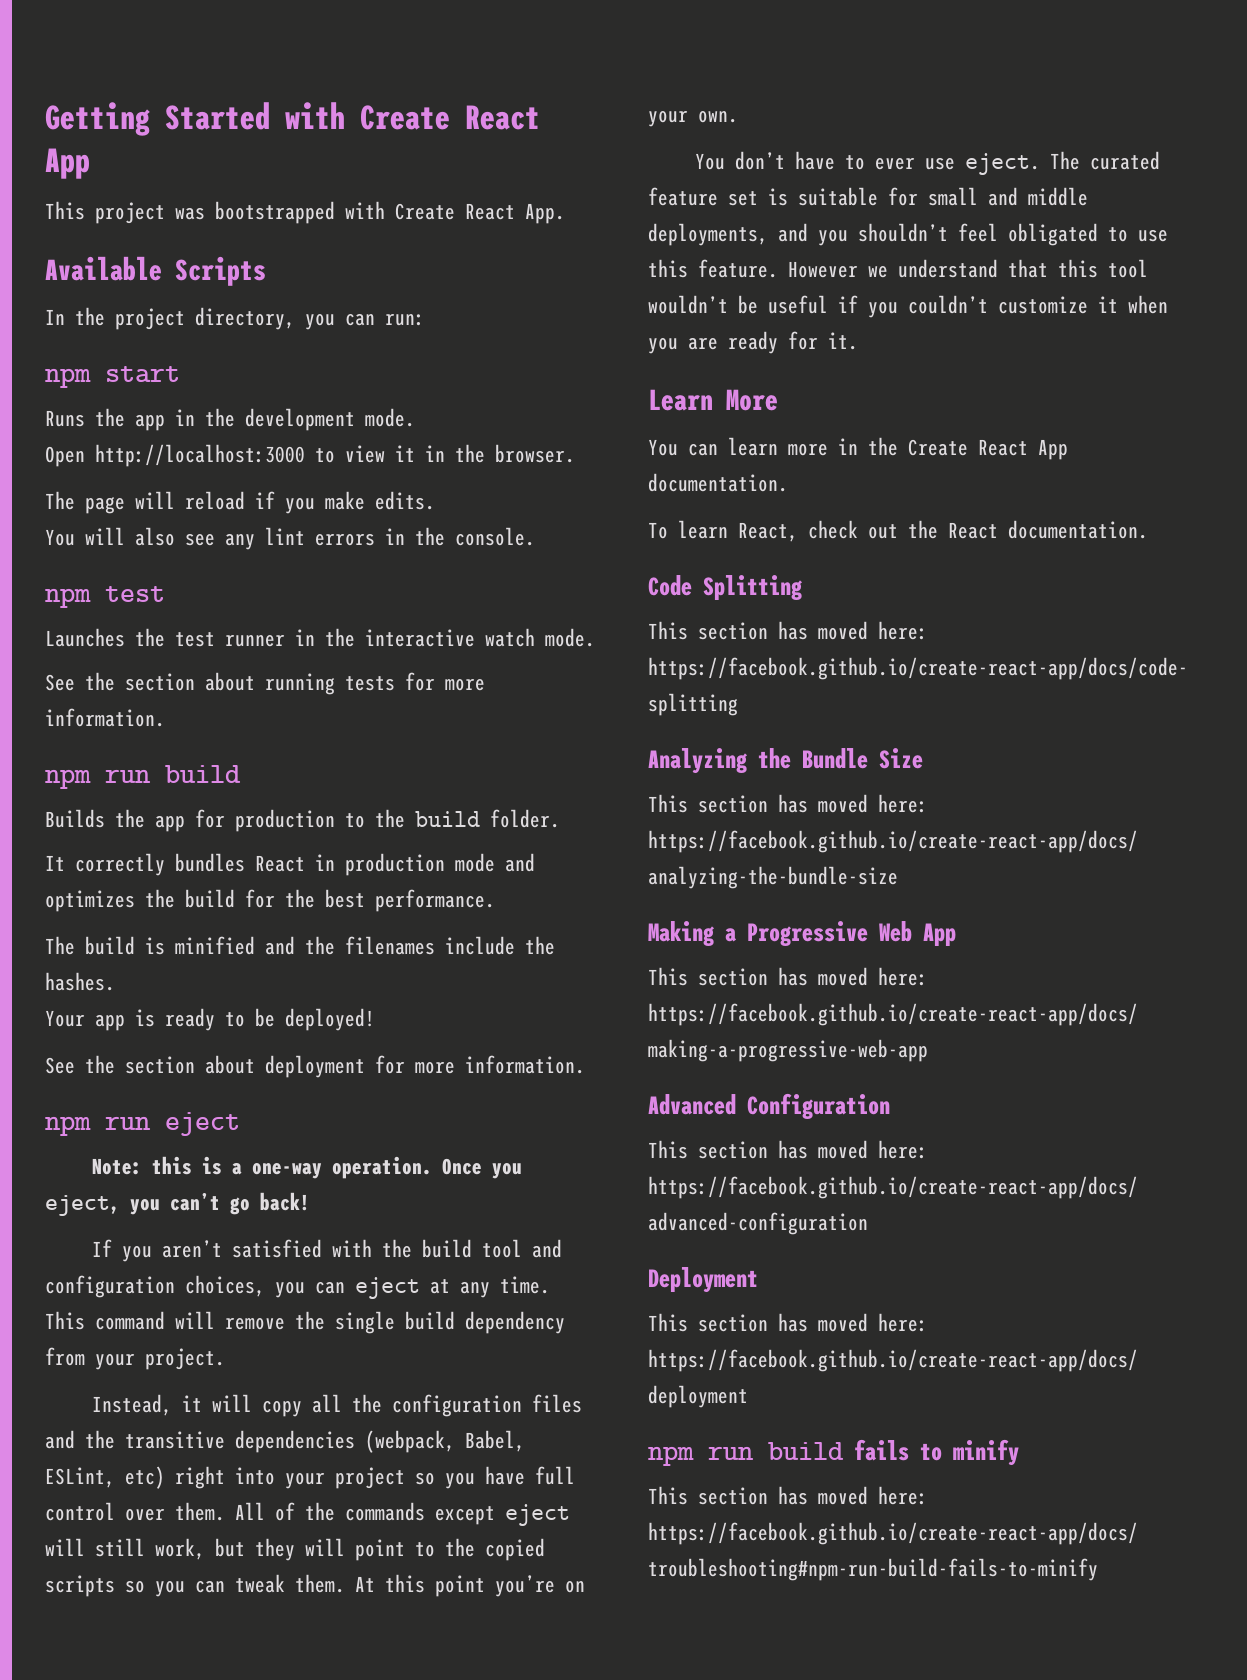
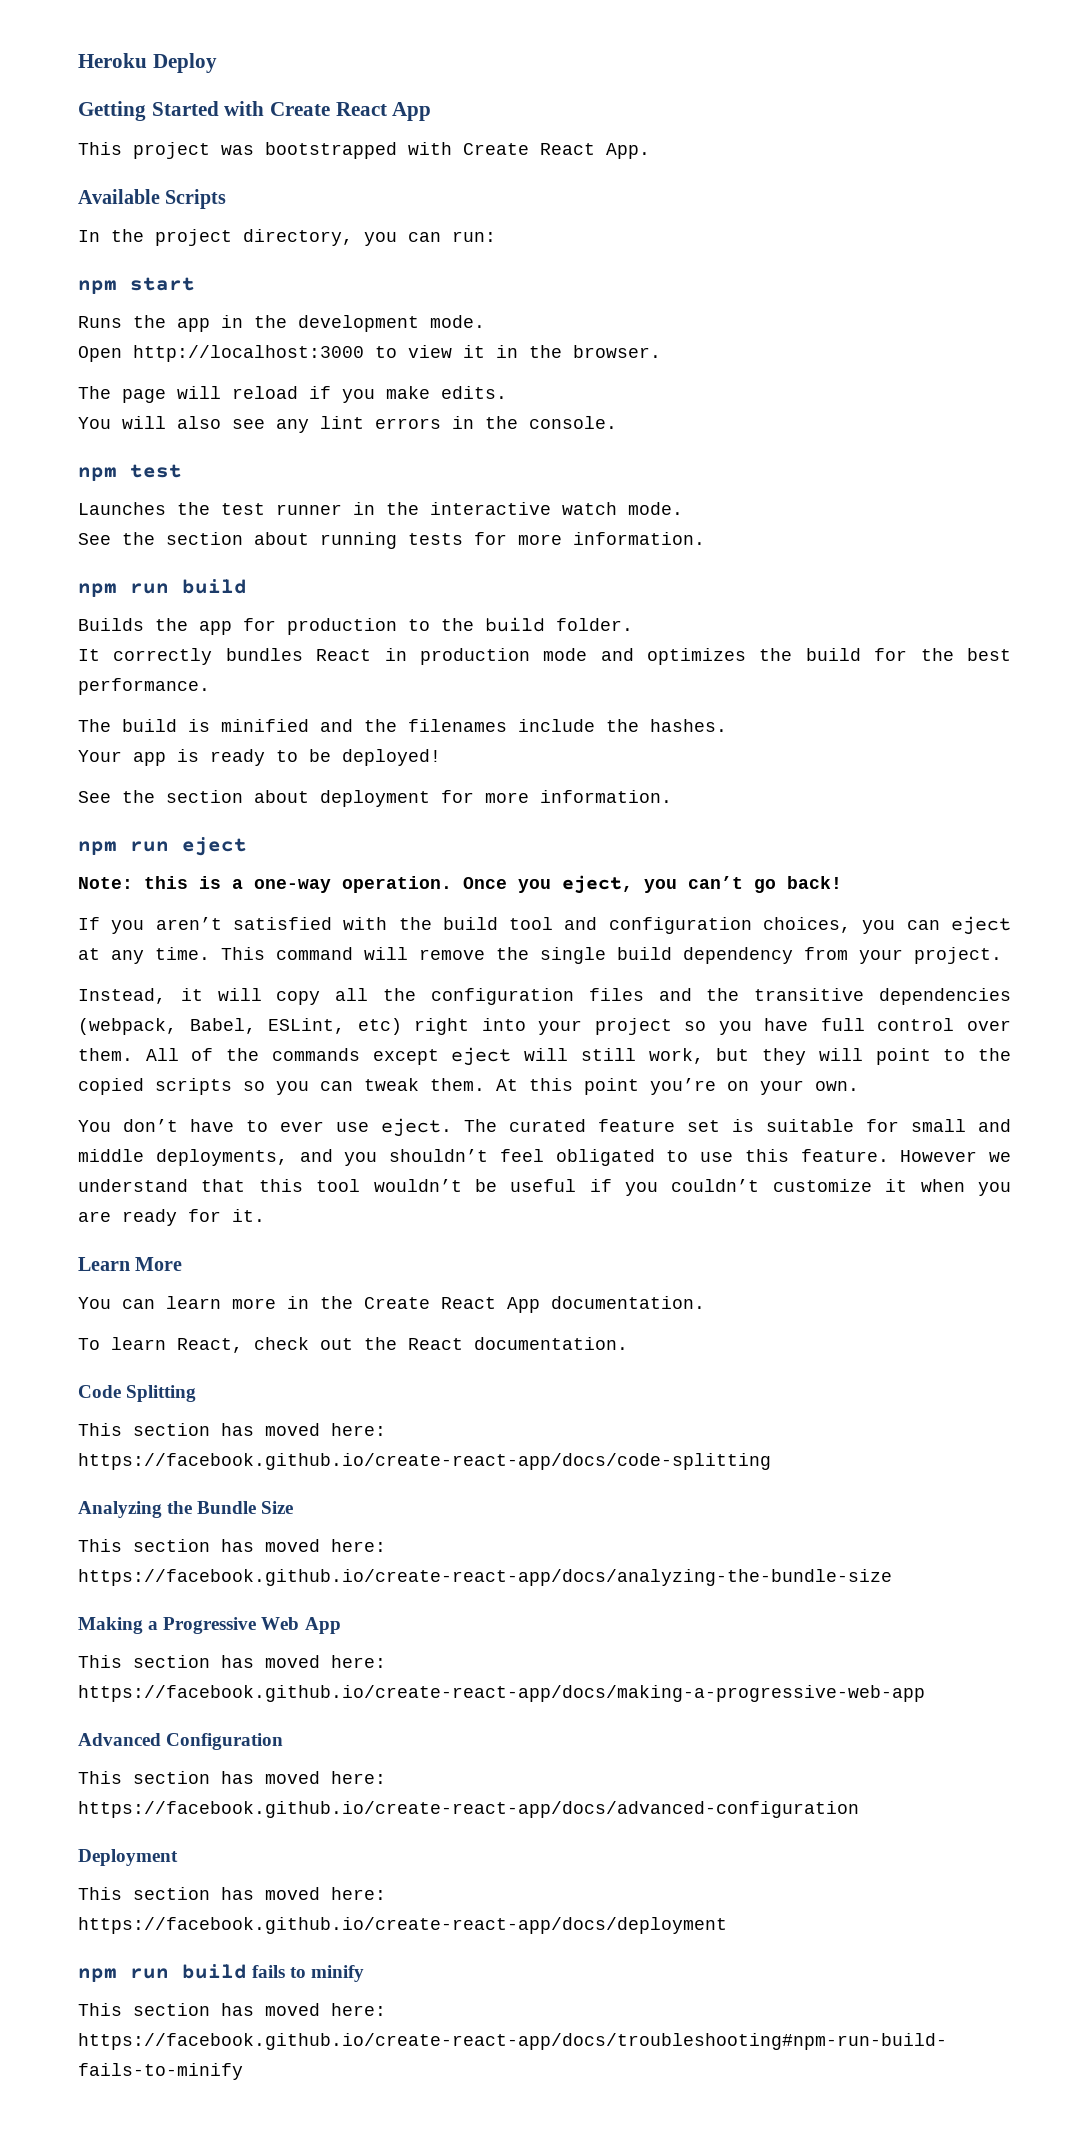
+ Heroku Deploy

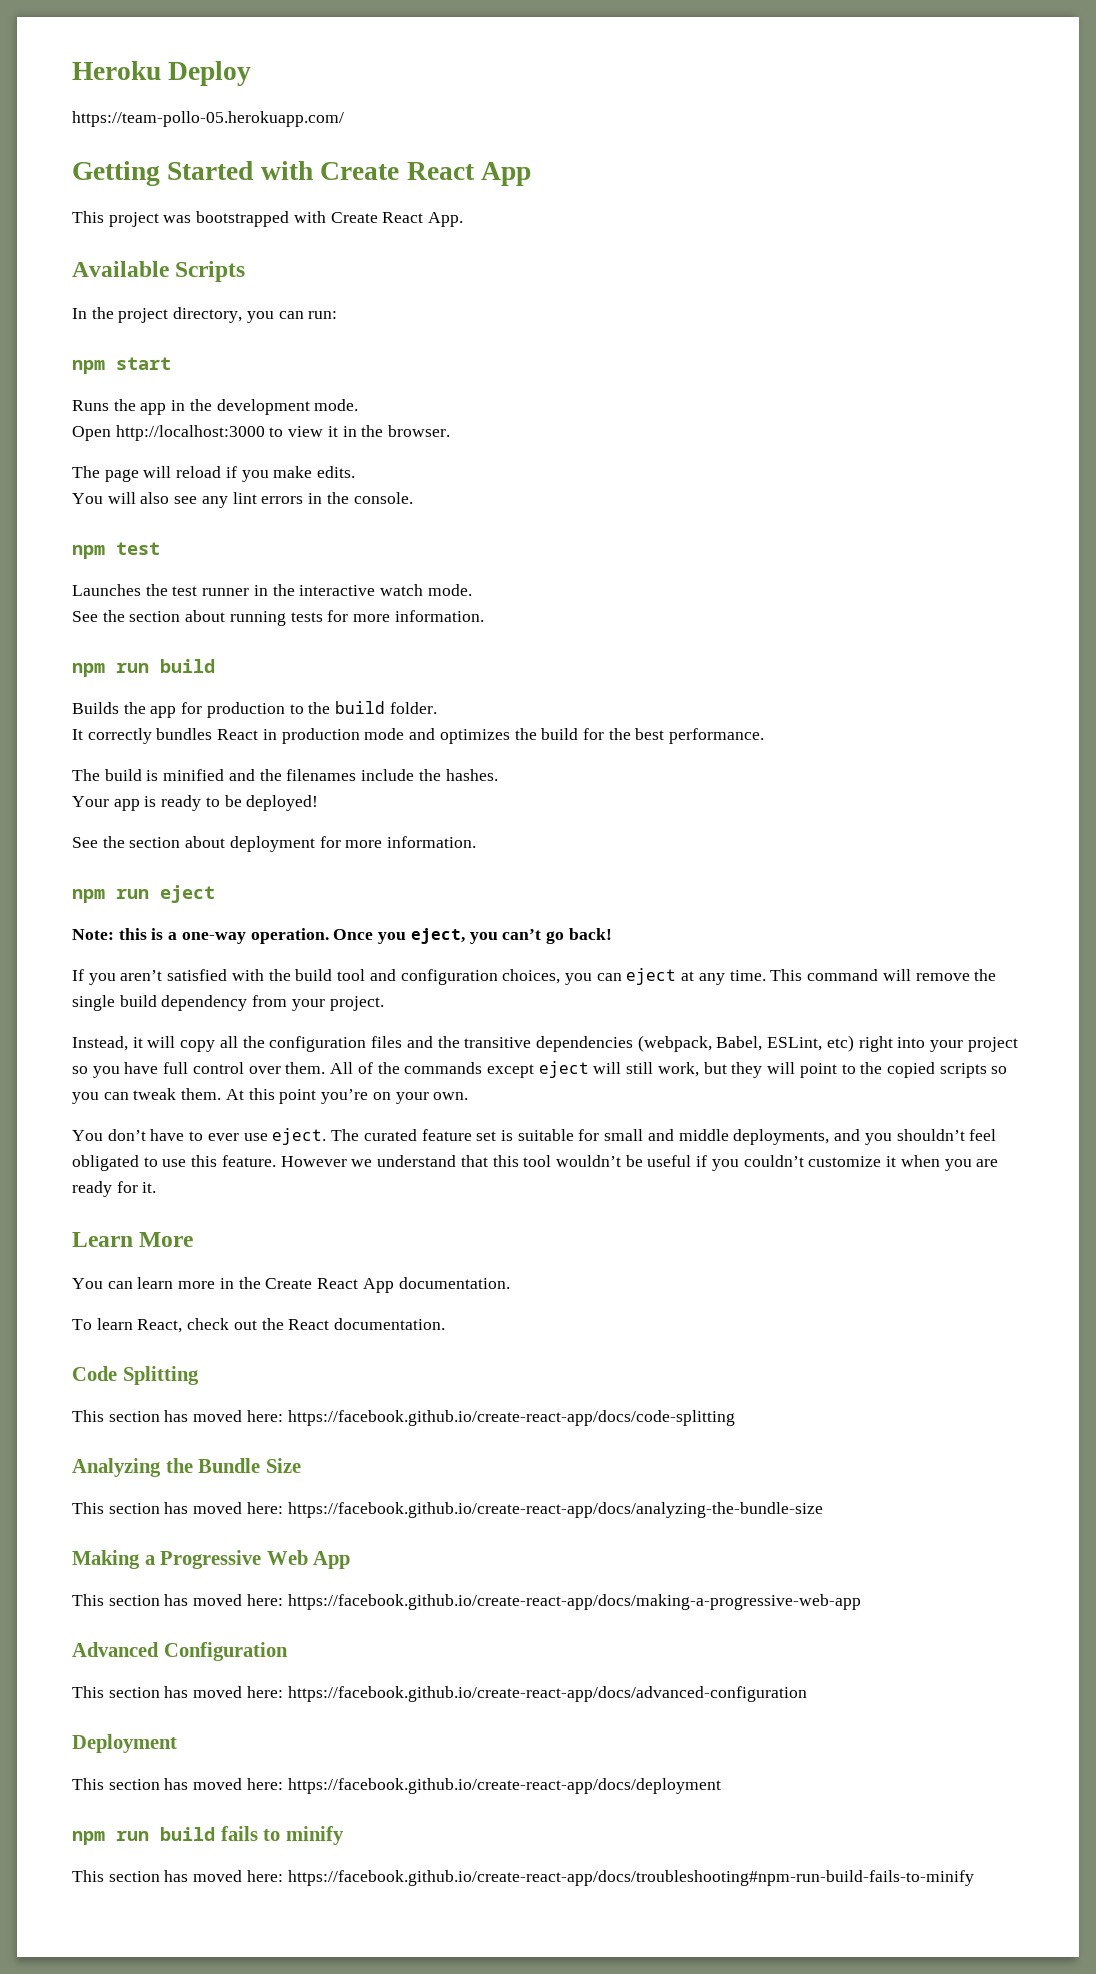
+ https://team-pollo-05.herokuapp.com/

